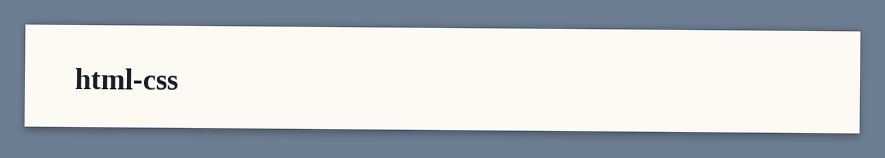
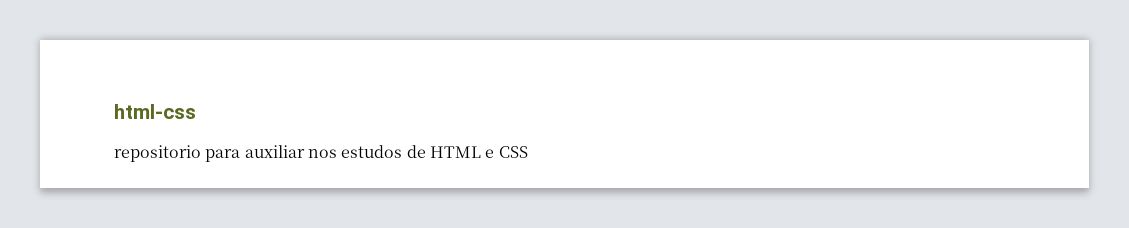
+ repositorio para auxiliar nos estudos de HTML e CSS

